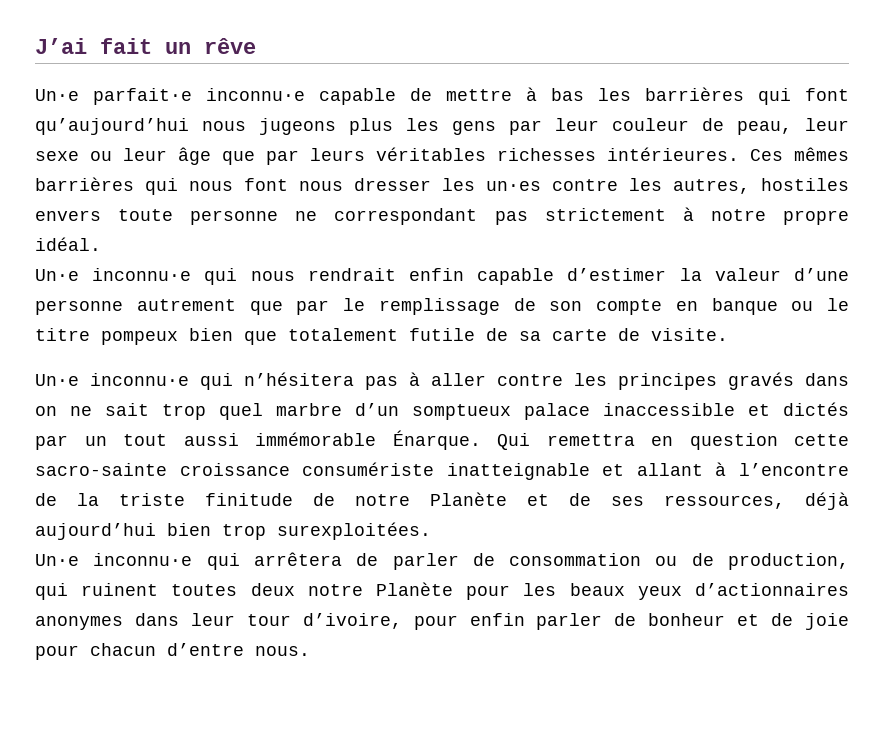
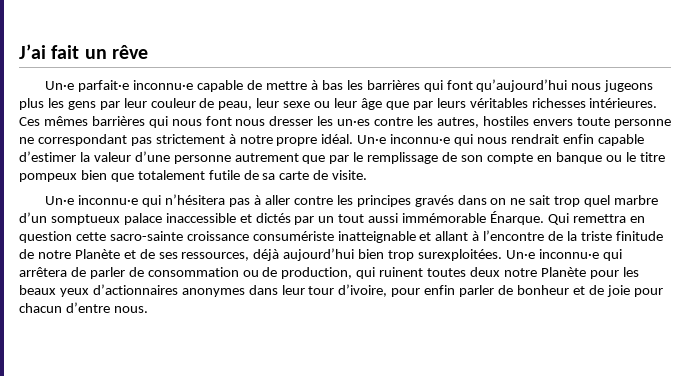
- Ces mêmes barrières qui nous font nous dresser les un·es contre les autres, hostiles envers toute personne ne correspondant pas strictement à notre propre idéal.
- Un·e inconnu·e qui nous rendrait enfin capable d’estimer la valeur d’une personne autrement que par le remplissage de son compte en banque ou le titre pompeux bien que totalement futile de sa carte de visite.
+ Ces mêmes barrières qui nous font nous dresser les un·es contre les autres, hostiles envers toute personne ne correspondant pas strictement à notre propre idéal. Un·e inconnu·e qui nous rendrait enfin capable d’estimer la valeur d’une personne autrement que par le remplissage de son compte en banque ou le titre pompeux bien que totalement futile de sa carte de visite.
- Qui remettra en question cette sacro-sainte croissance consumériste inatteignable et allant à l’encontre de la triste finitude de notre Planète et de ses ressources, déjà aujourd’hui bien trop surexploitées.
- Un·e inconnu·e qui arrêtera de parler de consommation ou de production, qui ruinent toutes deux notre Planète pour les beaux yeux d’actionnaires anonymes dans leur tour d’ivoire, pour enfin parler de bonheur et de joie pour chacun d’entre nous.
+ Qui remettra en question cette sacro-sainte croissance consumériste inatteignable et allant à l’encontre de la triste finitude de notre Planète et de ses ressources, déjà aujourd’hui bien trop surexploitées. Un·e inconnu·e qui arrêtera de parler de consommation ou de production, qui ruinent toutes deux notre Planète pour les beaux yeux d’actionnaires anonymes dans leur tour d’ivoire, pour enfin parler de bonheur et de joie pour chacun d’entre nous.

